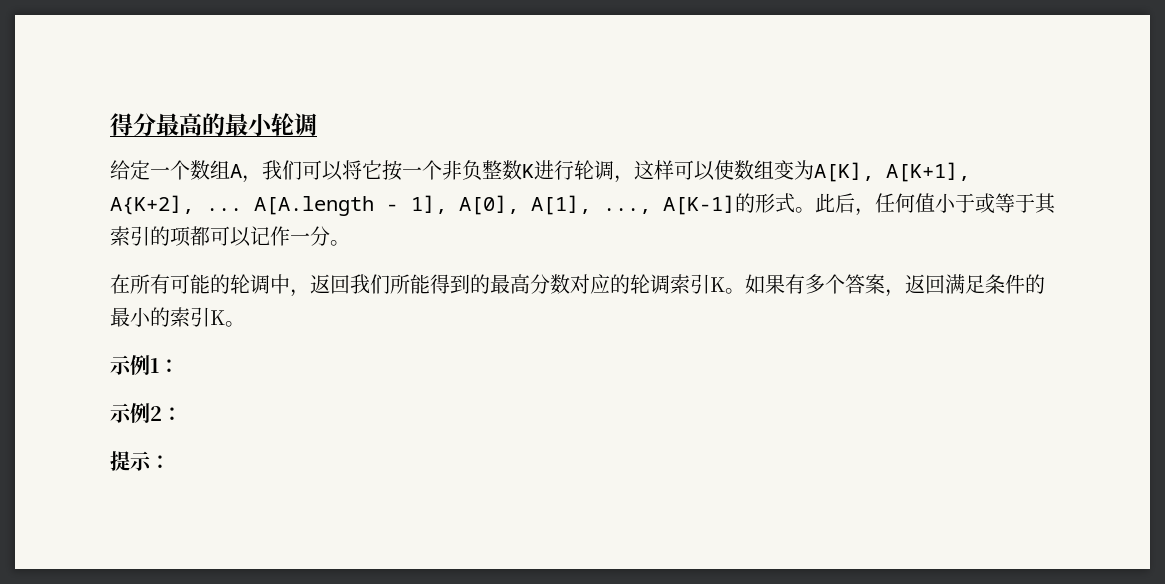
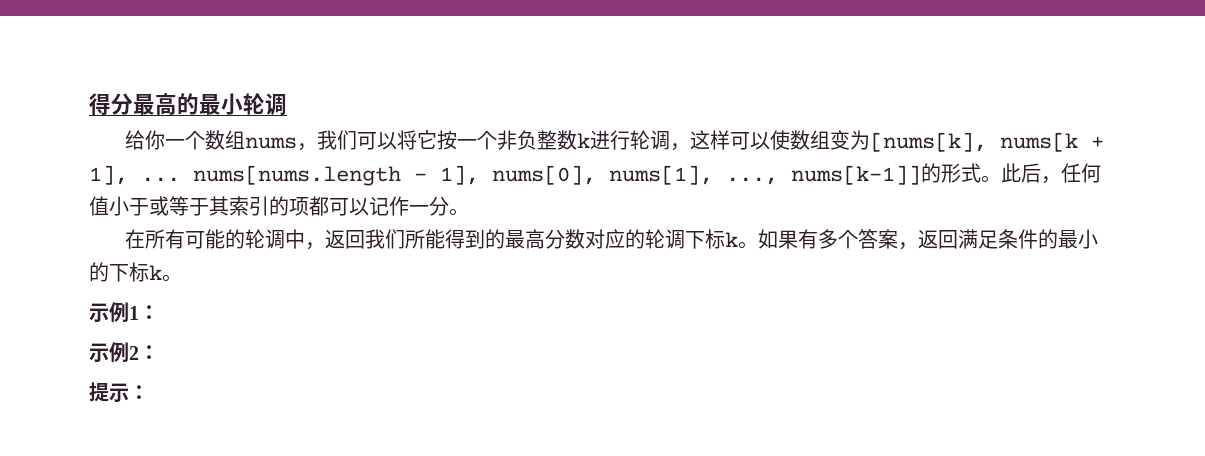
- 给定一个数组A，我们可以将它按一个非负整数K进行轮调，这样可以使数组变为A[K], A[K+1], A{K+2], ... A[A.length - 1], A[0], A[1], ..., A[K-1]的形式。
+ 给你一个数组nums，我们可以将它按一个非负整数k进行轮调，这样可以使数组变为[nums[k], nums[k + 1], ... nums[nums.length - 1], nums[0], nums[1], ..., nums[k-1]]的形式。
- 在所有可能的轮调中，返回我们所能得到的最高分数对应的轮调索引K。
+ 在所有可能的轮调中，返回我们所能得到的最高分数对应的轮调下标k。
- 如果有多个答案，返回满足条件的最小的索引K。
+ 如果有多个答案，返回满足条件的最小的下标k。

